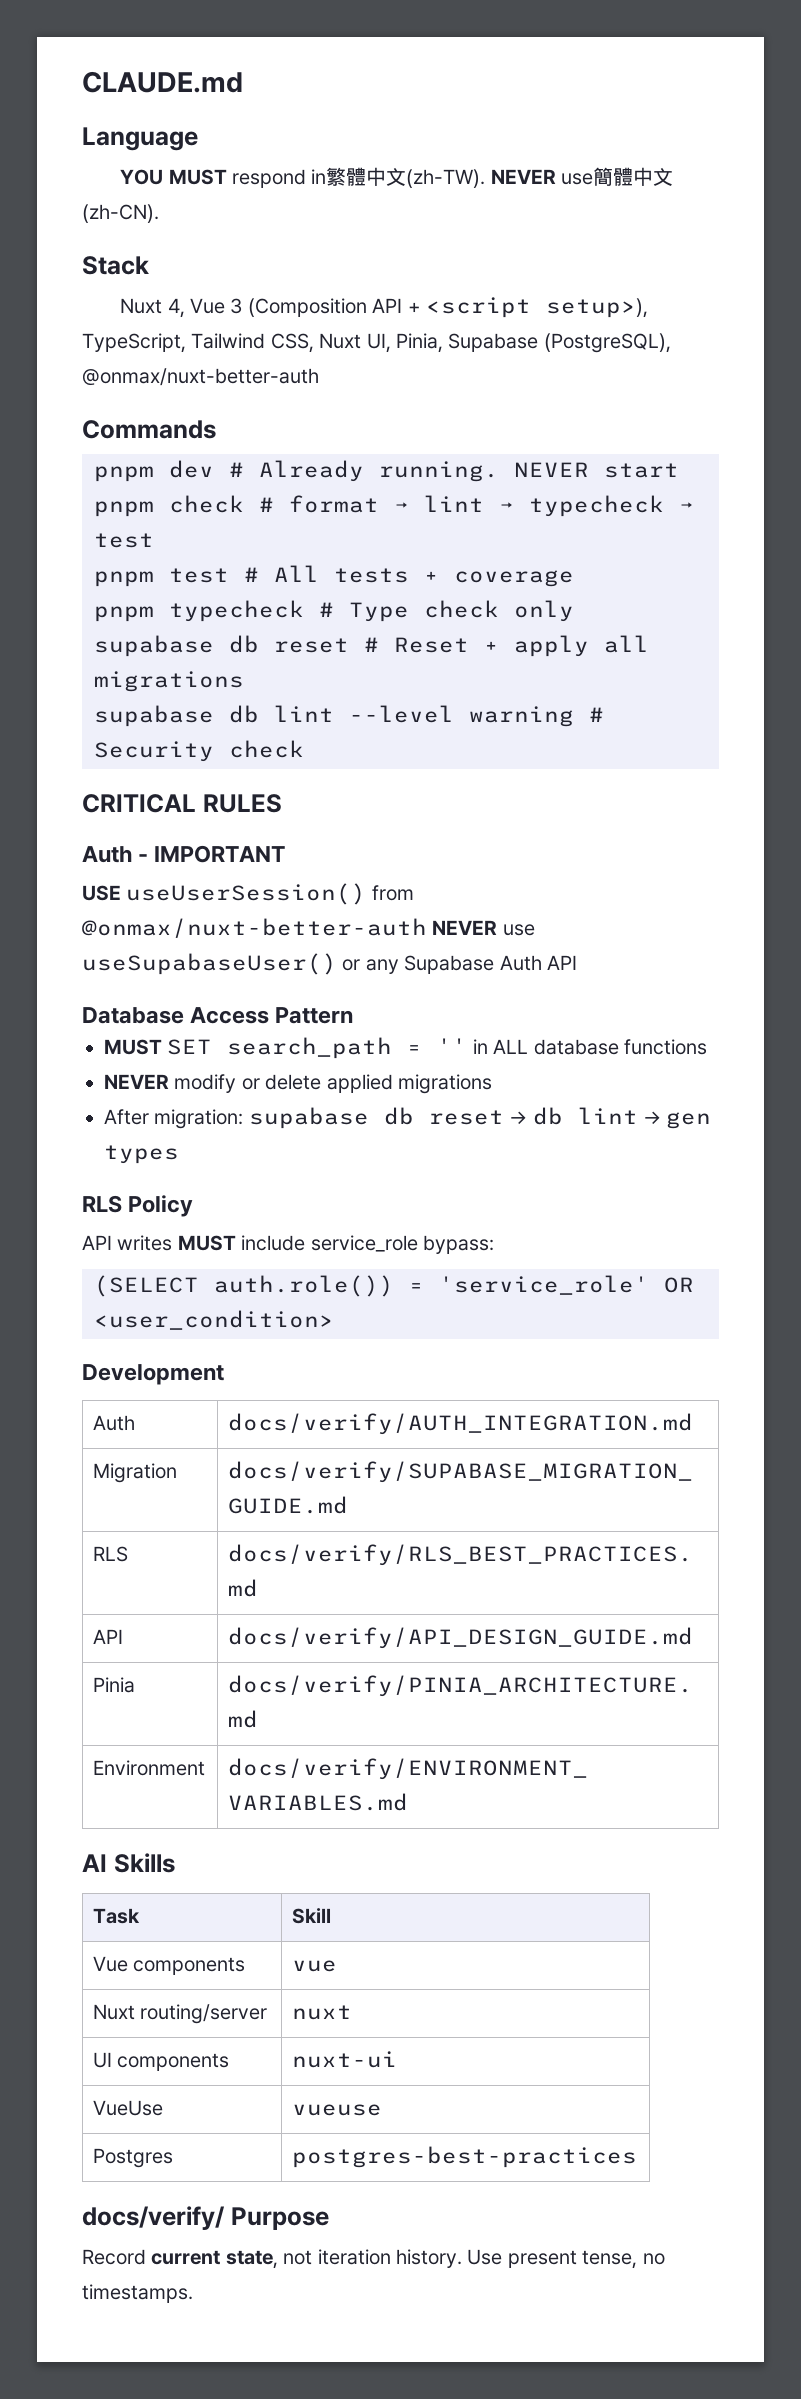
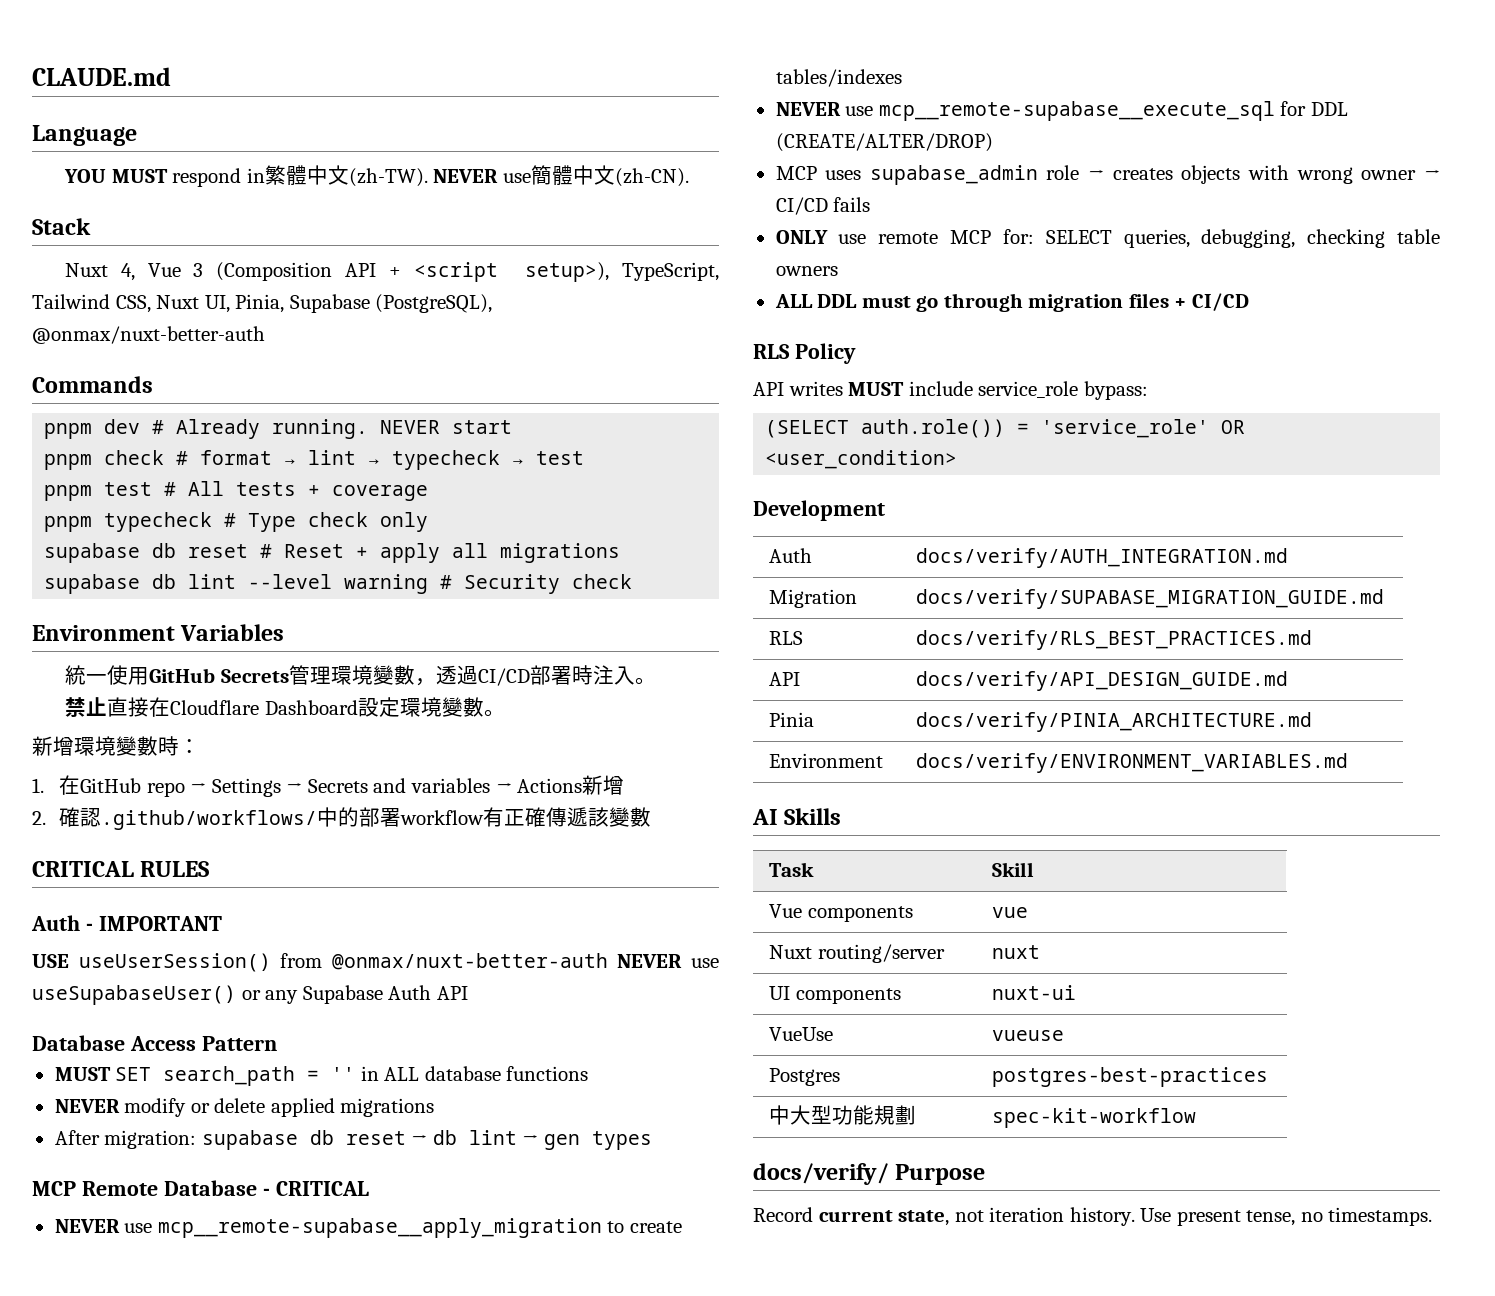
+ Environment Variables
+ 統一使用GitHub Secrets管理環境變數，透過CI/CD部署時注入。
+ 禁止直接在Cloudflare Dashboard設定環境變數。
+ 新增環境變數時：
+ 1.在GitHub repo → Settings → Secrets and variables → Actions新增
+ 2.確認.github/workflows/中的部署workflow有正確傳遞該變數
+ MCP Remote Database - CRITICAL
+ NEVER use mcp__remote-supabase__apply_migration to create tables/indexes
+ NEVER use mcp__remote-supabase__execute_sql for DDL (CREATE/ALTER/DROP)
+ MCP uses supabase_admin role → creates objects with wrong owner → CI/CD fails
+ ONLY use remote MCP for: SELECT queries, debugging, checking table owners
+ ALL DDL must go through migration files + CI/CD
+ 中大型功能規劃 | spec-kit-workflow

